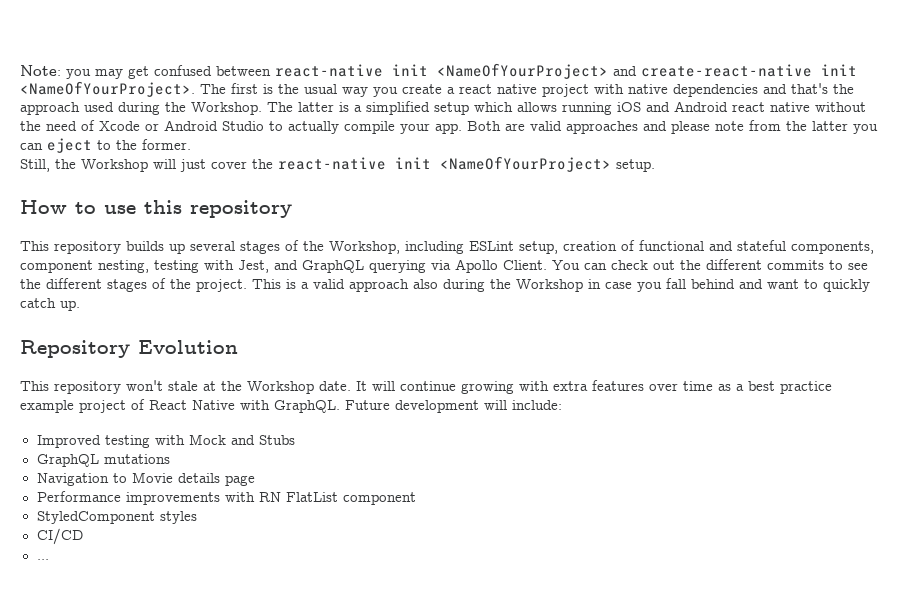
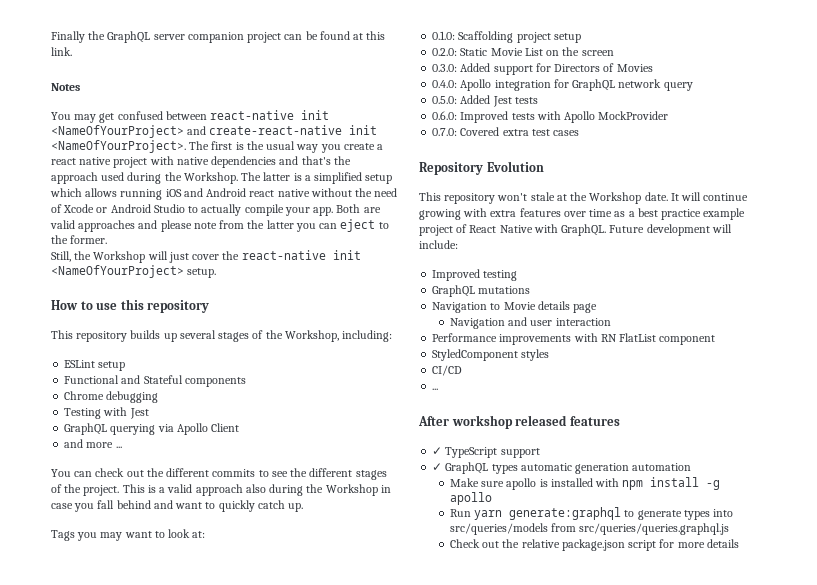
- Note: you may get confused between react-native init <NameOfYourProject> and create-react-native init <NameOfYourProject>.
+ Finally the GraphQL server companion project can be found at this link.
+ Notes
+ You may get confused between react-native init <NameOfYourProject> and create-react-native init <NameOfYourProject>.
- This repository builds up several stages of the Workshop, including ESLint setup, creation of functional and stateful components, component nesting, testing with Jest, and GraphQL querying via Apollo Client. You can check out the different commits to see the different stages of the project.
+ This repository builds up several stages of the Workshop, including:
+ ESLint setup
+ Functional and Stateful components
+ Chrome debugging
+ Testing with Jest
+ GraphQL querying via Apollo Client
+ and more ...
+ You can check out the different commits to see the different stages of the project.
+ Tags you may want to look at:
+ 0.1.0: Scaffolding project setup
+ 0.2.0: Static Movie List on the screen
+ 0.3.0: Added support for Directors of Movies
+ 0.4.0: Apollo integration for GraphQL network query
+ 0.5.0: Added Jest tests
+ 0.6.0: Improved tests with Apollo MockProvider
+ 0.7.0: Covered extra test cases
- Improved testing with Mock and Stubs
+ Improved testing
+ Navigation and user interaction
+ After workshop released features
+ ✓ TypeScript support
+ ✓ GraphQL types automatic generation automation
+ Make sure apollo is installed with npm install -g apollo
+ Run yarn generate:graphql to generate types into src/queries/models from src/queries/queries.graphql.js
+ Check out the relative package.json script for more details

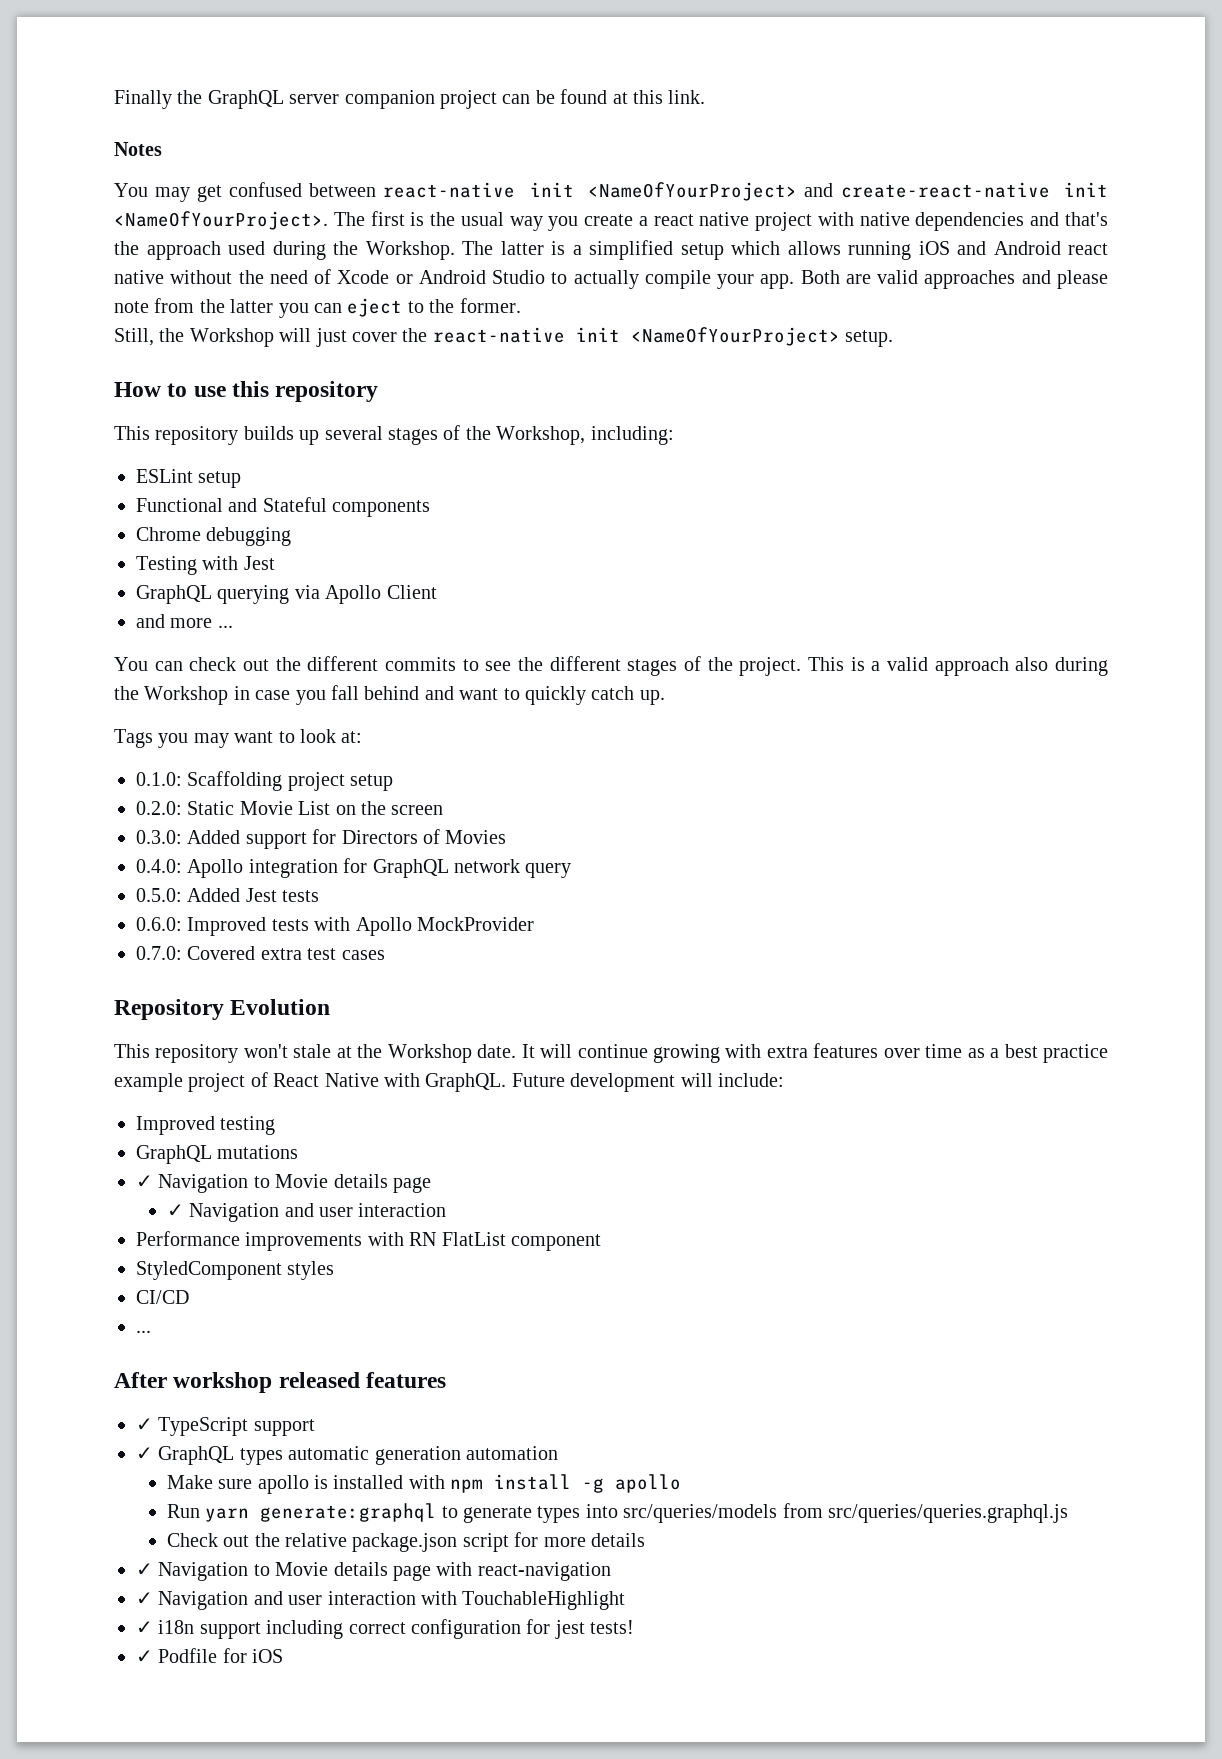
  GraphQL mutations
- Navigation to Movie details page
- Navigation and user interaction
+ ✓ Navigation to Movie details page
+ ✓ Navigation and user interaction
+ ✓ Navigation to Movie details page with react-navigation
+ ✓ Navigation and user interaction with TouchableHighlight
+ ✓ i18n support including correct configuration for jest tests!
+ ✓ Podfile for iOS

